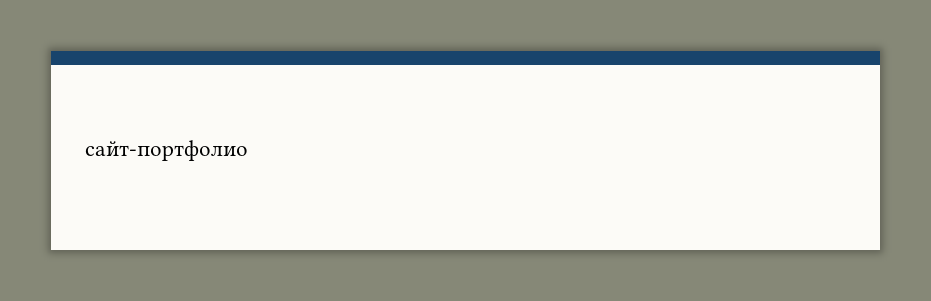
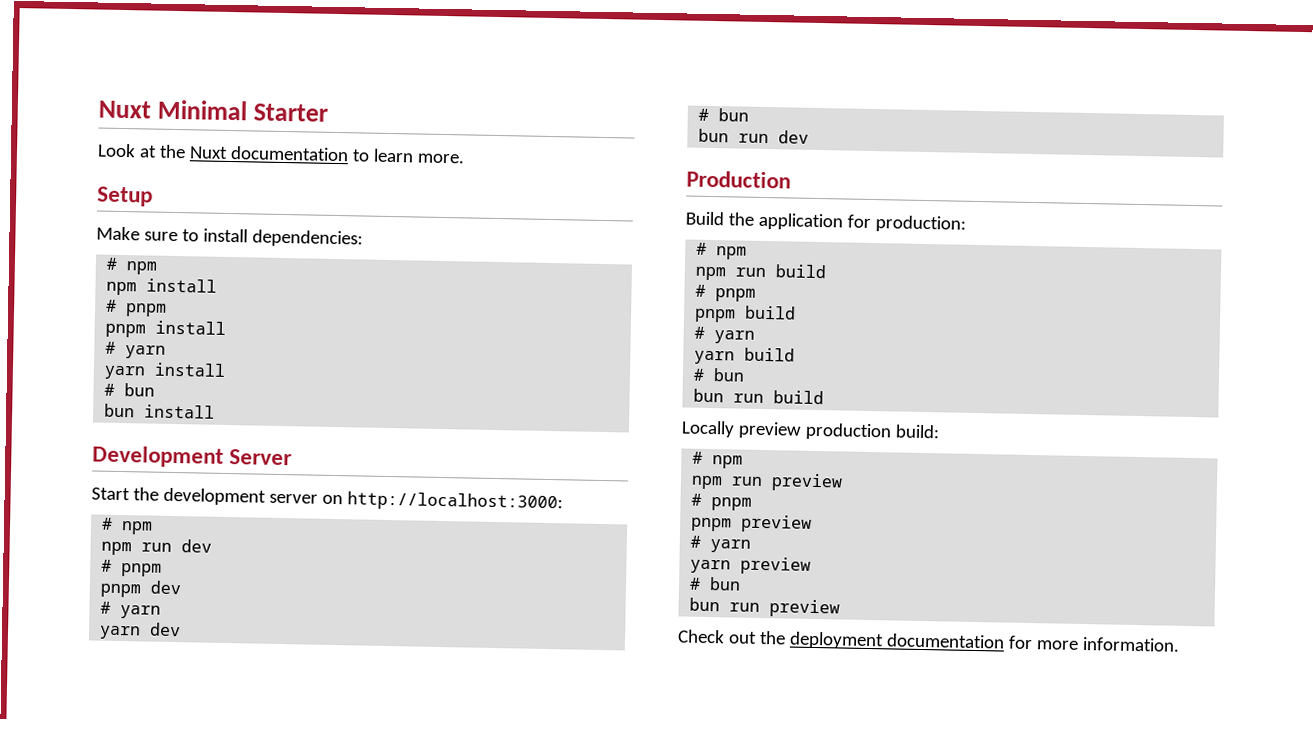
- сайт-портфолио
+ Nuxt Minimal Starter
+ Look at the Nuxt documentation to learn more.
+ Setup
+ Make sure to install dependencies:
+ # npm
+ npm install
+ # pnpm
+ pnpm install
+ # yarn
+ yarn install
+ # bun
+ bun install
+ Development Server
+ Start the development server on http://localhost:3000:
+ # npm
+ npm run dev
+ # pnpm
+ pnpm dev
+ # yarn
+ yarn dev
+ # bun
+ bun run dev
+ Production
+ Build the application for production:
+ # npm
+ npm run build
+ # pnpm
+ pnpm build
+ # yarn
+ yarn build
+ # bun
+ bun run build
+ Locally preview production build:
+ # npm
+ npm run preview
+ # pnpm
+ pnpm preview
+ # yarn
+ yarn preview
+ # bun
+ bun run preview
+ Check out the deployment documentation for more information.

